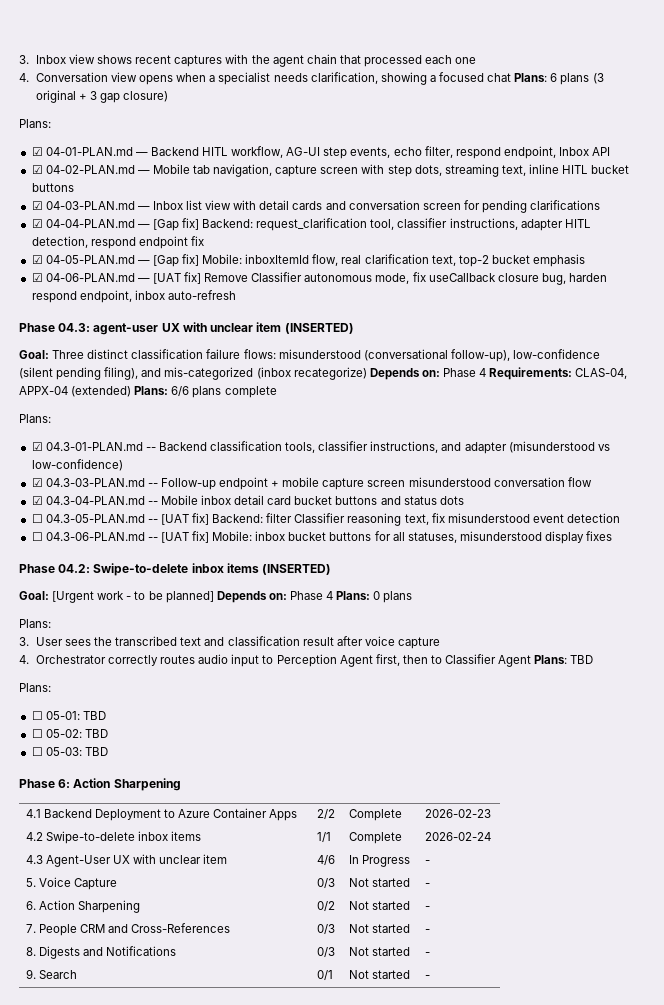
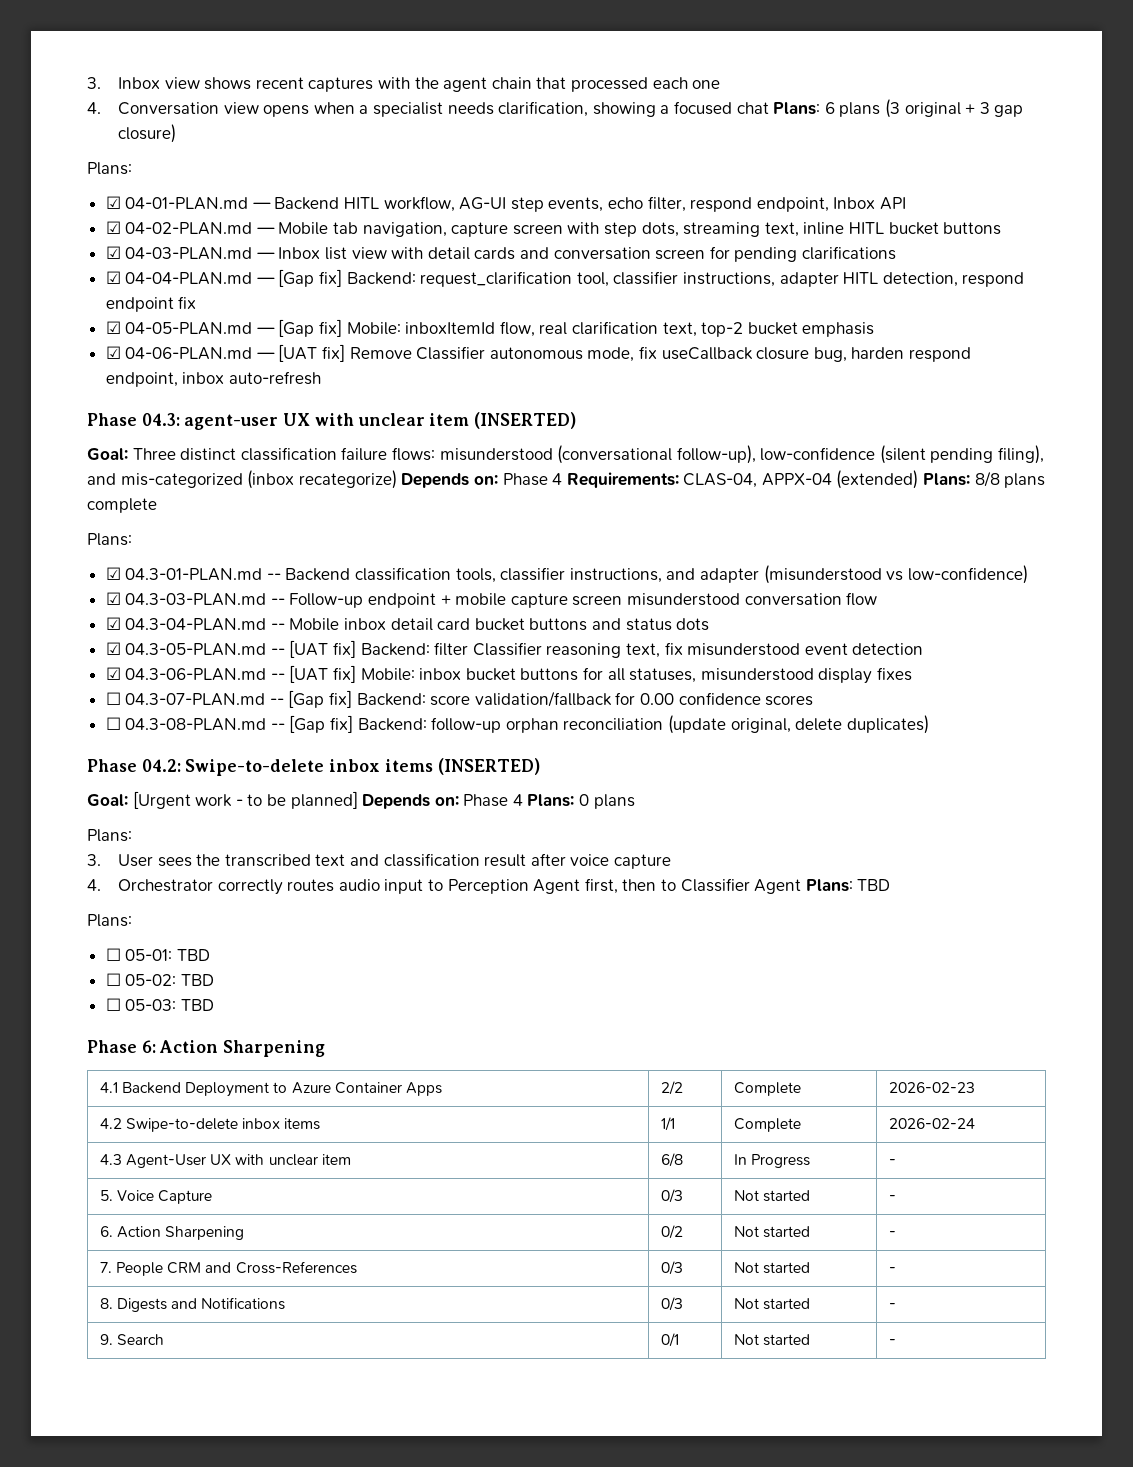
- Goal: Three distinct classification failure flows: misunderstood (conversational follow-up), low-confidence (silent pending filing), and mis-categorized (inbox recategorize) Depends on: Phase 4 Requirements: CLAS-04, APPX-04 (extended) Plans: 6/6 plans complete
+ Goal: Three distinct classification failure flows: misunderstood (conversational follow-up), low-confidence (silent pending filing), and mis-categorized (inbox recategorize) Depends on: Phase 4 Requirements: CLAS-04, APPX-04 (extended) Plans: 8/8 plans complete
- ☐ 04.3-05-PLAN.md -- [UAT fix] Backend: filter Classifier reasoning text, fix misunderstood event detection
+ ☑ 04.3-05-PLAN.md -- [UAT fix] Backend: filter Classifier reasoning text, fix misunderstood event detection
- ☐ 04.3-06-PLAN.md -- [UAT fix] Mobile: inbox bucket buttons for all statuses, misunderstood display fixes
+ ☑ 04.3-06-PLAN.md -- [UAT fix] Mobile: inbox bucket buttons for all statuses, misunderstood display fixes
+ ☐ 04.3-07-PLAN.md -- [Gap fix] Backend: score validation/fallback for 0.00 confidence scores
+ ☐ 04.3-08-PLAN.md -- [Gap fix] Backend: follow-up orphan reconciliation (update original, delete duplicates)
- 4.3 Agent-User UX with unclear item | 4/6 | In Progress | -
+ 4.3 Agent-User UX with unclear item | 6/8 | In Progress | -

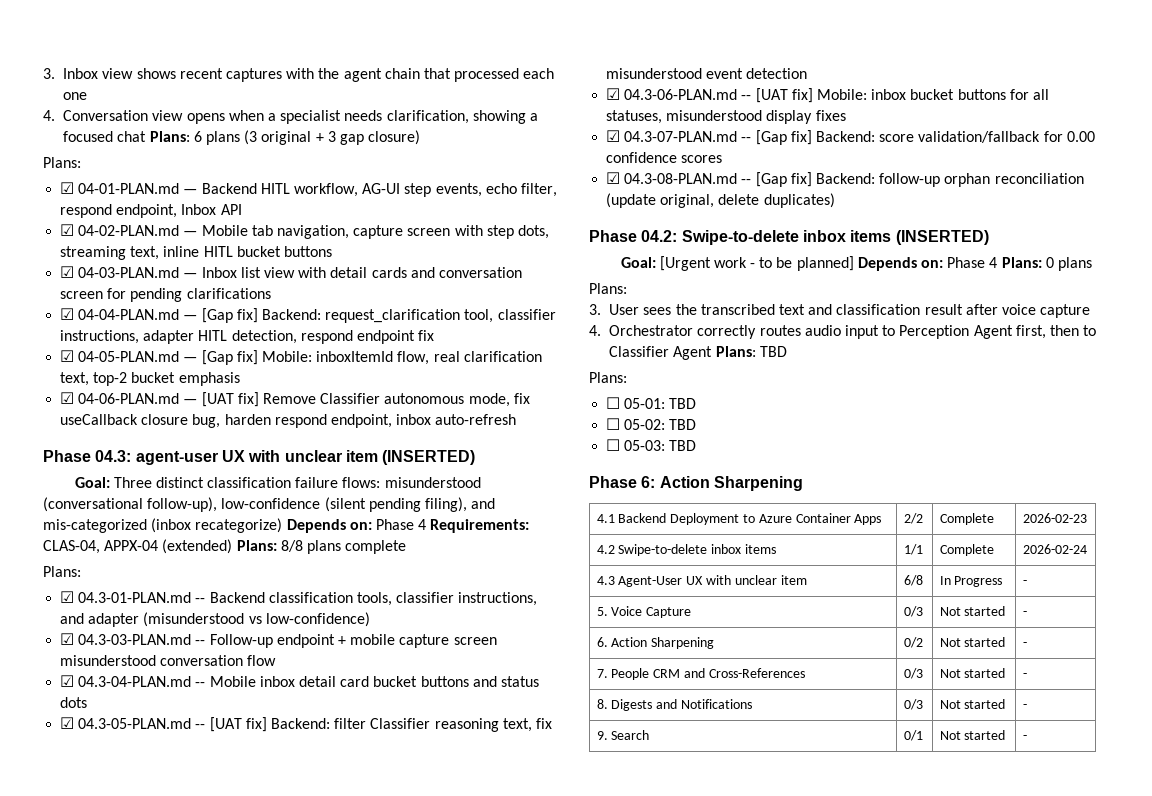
- ☐ 04.3-07-PLAN.md -- [Gap fix] Backend: score validation/fallback for 0.00 confidence scores
+ ☑ 04.3-07-PLAN.md -- [Gap fix] Backend: score validation/fallback for 0.00 confidence scores
- ☐ 04.3-08-PLAN.md -- [Gap fix] Backend: follow-up orphan reconciliation (update original, delete duplicates)
+ ☑ 04.3-08-PLAN.md -- [Gap fix] Backend: follow-up orphan reconciliation (update original, delete duplicates)

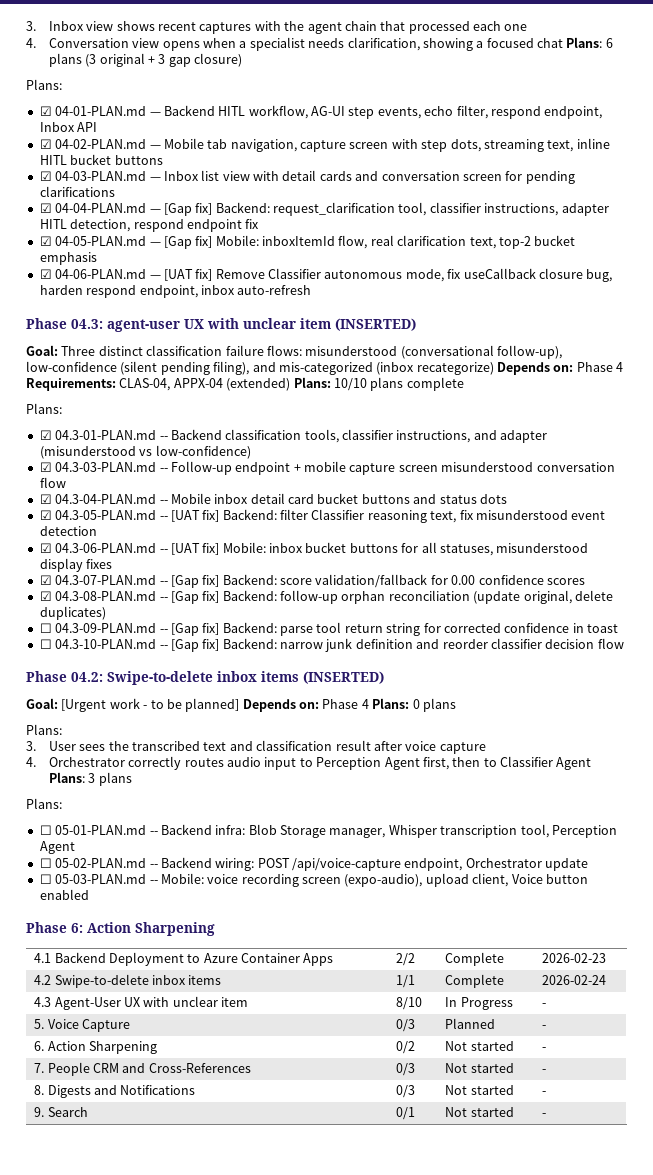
- Goal: Three distinct classification failure flows: misunderstood (conversational follow-up), low-confidence (silent pending filing), and mis-categorized (inbox recategorize) Depends on: Phase 4 Requirements: CLAS-04, APPX-04 (extended) Plans: 8/8 plans complete
+ Goal: Three distinct classification failure flows: misunderstood (conversational follow-up), low-confidence (silent pending filing), and mis-categorized (inbox recategorize) Depends on: Phase 4 Requirements: CLAS-04, APPX-04 (extended) Plans: 10/10 plans complete
+ ☐ 04.3-09-PLAN.md -- [Gap fix] Backend: parse tool return string for corrected confidence in toast
+ ☐ 04.3-10-PLAN.md -- [Gap fix] Backend: narrow junk definition and reorder classifier decision flow
- 4. Orchestrator correctly routes audio input to Perception Agent first, then to Classifier Agent Plans: TBD
+ 4. Orchestrator correctly routes audio input to Perception Agent first, then to Classifier Agent Plans: 3 plans
- ☐ 05-01: TBD
- ☐ 05-02: TBD
- ☐ 05-03: TBD
+ ☐ 05-01-PLAN.md -- Backend infra: Blob Storage manager, Whisper transcription tool, Perception Agent
+ ☐ 05-02-PLAN.md -- Backend wiring: POST /api/voice-capture endpoint, Orchestrator update
+ ☐ 05-03-PLAN.md -- Mobile: voice recording screen (expo-audio), upload client, Voice button enabled
- 4.3 Agent-User UX with unclear item | 6/8 | In Progress | -
+ 4.3 Agent-User UX with unclear item | 8/10 | In Progress | -
- 5. Voice Capture | 0/3 | Not started | -
+ 5. Voice Capture | 0/3 | Planned | -

